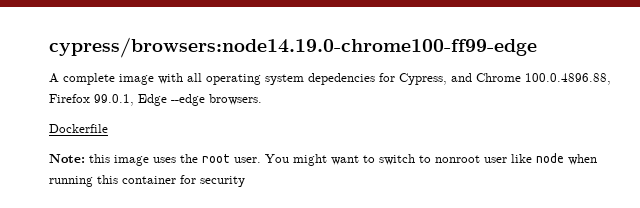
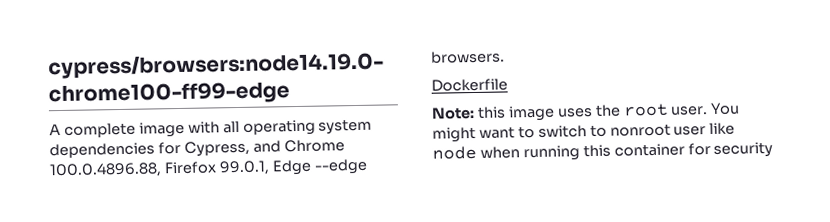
- A complete image with all operating system depedencies for Cypress, and Chrome 100.0.4896.88, Firefox 99.0.1, Edge --edge browsers.
+ A complete image with all operating system dependencies for Cypress, and Chrome 100.0.4896.88, Firefox 99.0.1, Edge --edge browsers.

